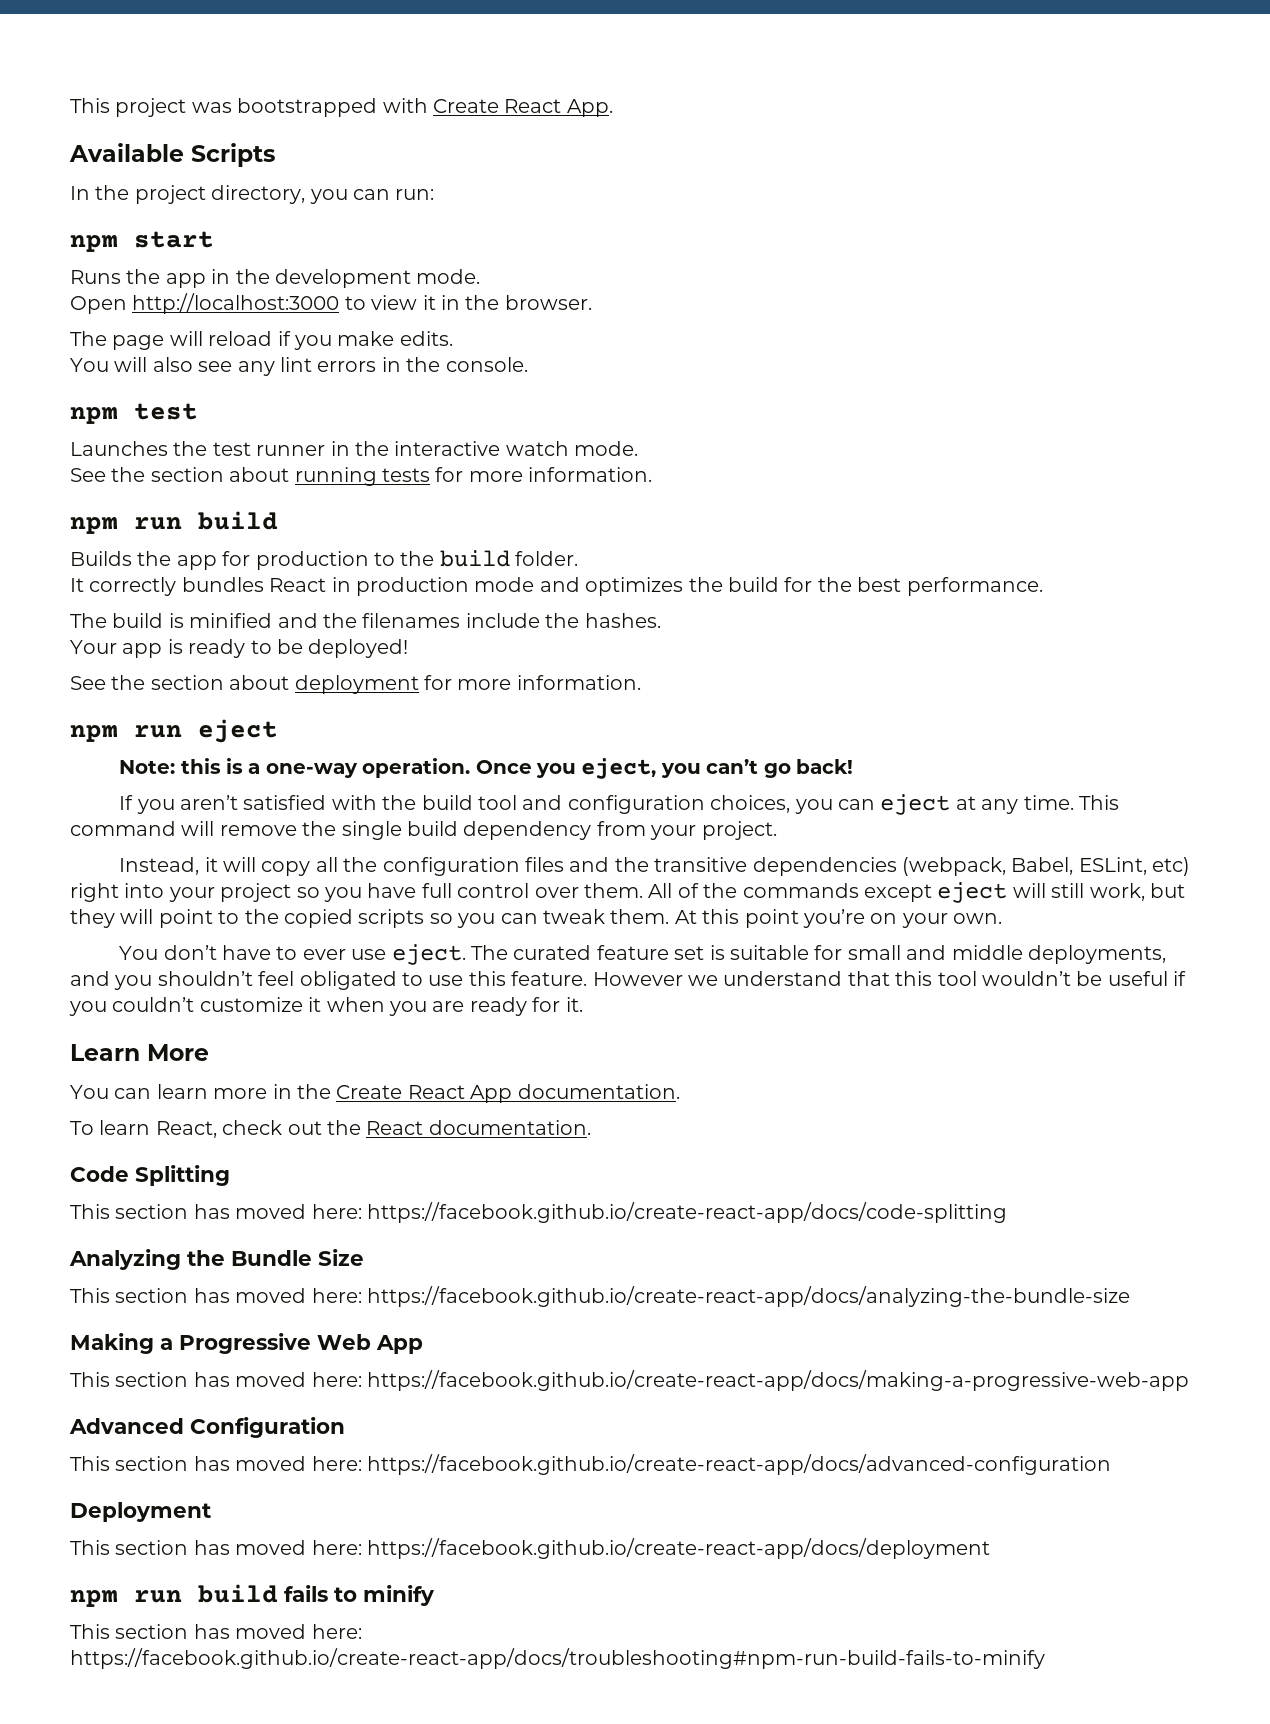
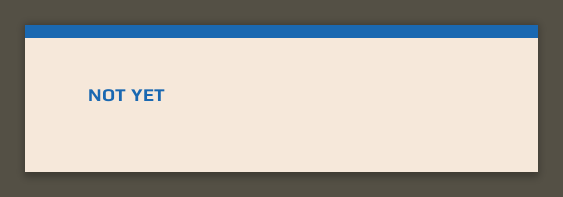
- This project was bootstrapped with Create React App.
- Available Scripts
- In the project directory, you can run:
- npm start
- Runs the app in the development mode.
- Open http://localhost:3000 to view it in the browser.
- The page will reload if you make edits.
- You will also see any lint errors in the console.
- npm test
- Launches the test runner in the interactive watch mode.
- See the section about running tests for more information.
- npm run build
- Builds the app for production to the build folder.
- It correctly bundles React in production mode and optimizes the build for the best performance.
- The build is minified and the filenames include the hashes.
- Your app is ready to be deployed!
- See the section about deployment for more information.
- npm run eject
- Note: this is a one-way operation. Once you eject, you can’t go back!
- If you aren’t satisfied with the build tool and configuration choices, you can eject at any time. This command will remove the single build dependency from your project.
- Instead, it will copy all the configuration files and the transitive dependencies (webpack, Babel, ESLint, etc) right into your project so you have full control over them. All of the commands except eject will still work, but they will point to the copied scripts so you can tweak them. At this point you’re on your own.
- You don’t have to ever use eject. The curated feature set is suitable for small and middle deployments, and you shouldn’t feel obligated to use this feature. However we understand that this tool wouldn’t be useful if you couldn’t customize it when you are ready for it.
- Learn More
- You can learn more in the Create React App documentation.
- To learn React, check out the React documentation.
- Code Splitting
- This section has moved here: https://facebook.github.io/create-react-app/docs/code-splitting
- Analyzing the Bundle Size
- This section has moved here: https://facebook.github.io/create-react-app/docs/analyzing-the-bundle-size
- Making a Progressive Web App
- This section has moved here: https://facebook.github.io/create-react-app/docs/making-a-progressive-web-app
- Advanced Configuration
- This section has moved here: https://facebook.github.io/create-react-app/docs/advanced-configuration
- Deployment
- This section has moved here: https://facebook.github.io/create-react-app/docs/deployment
- npm run build fails to minify
- This section has moved here: https://facebook.github.io/create-react-app/docs/troubleshooting#npm-run-build-fails-to-minify
+ NOT YET

